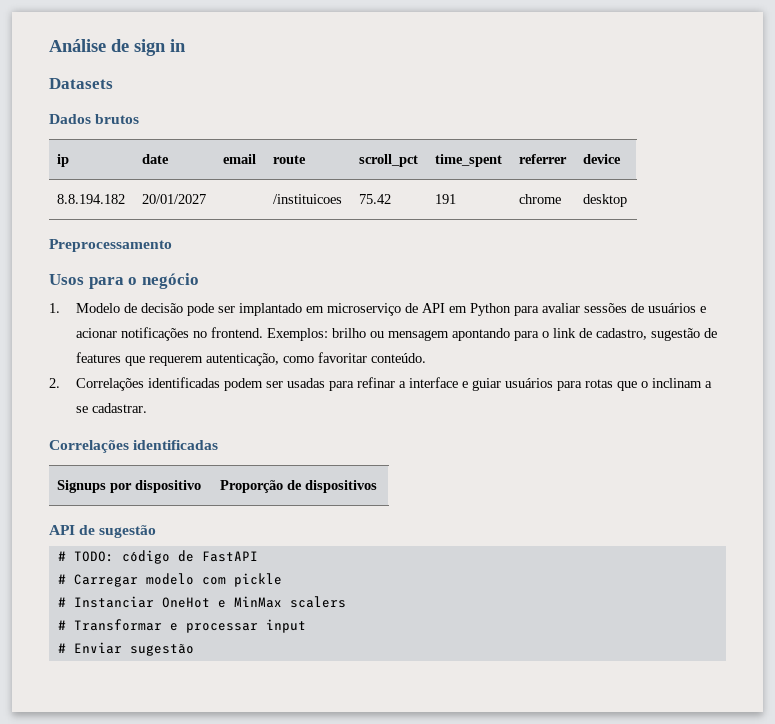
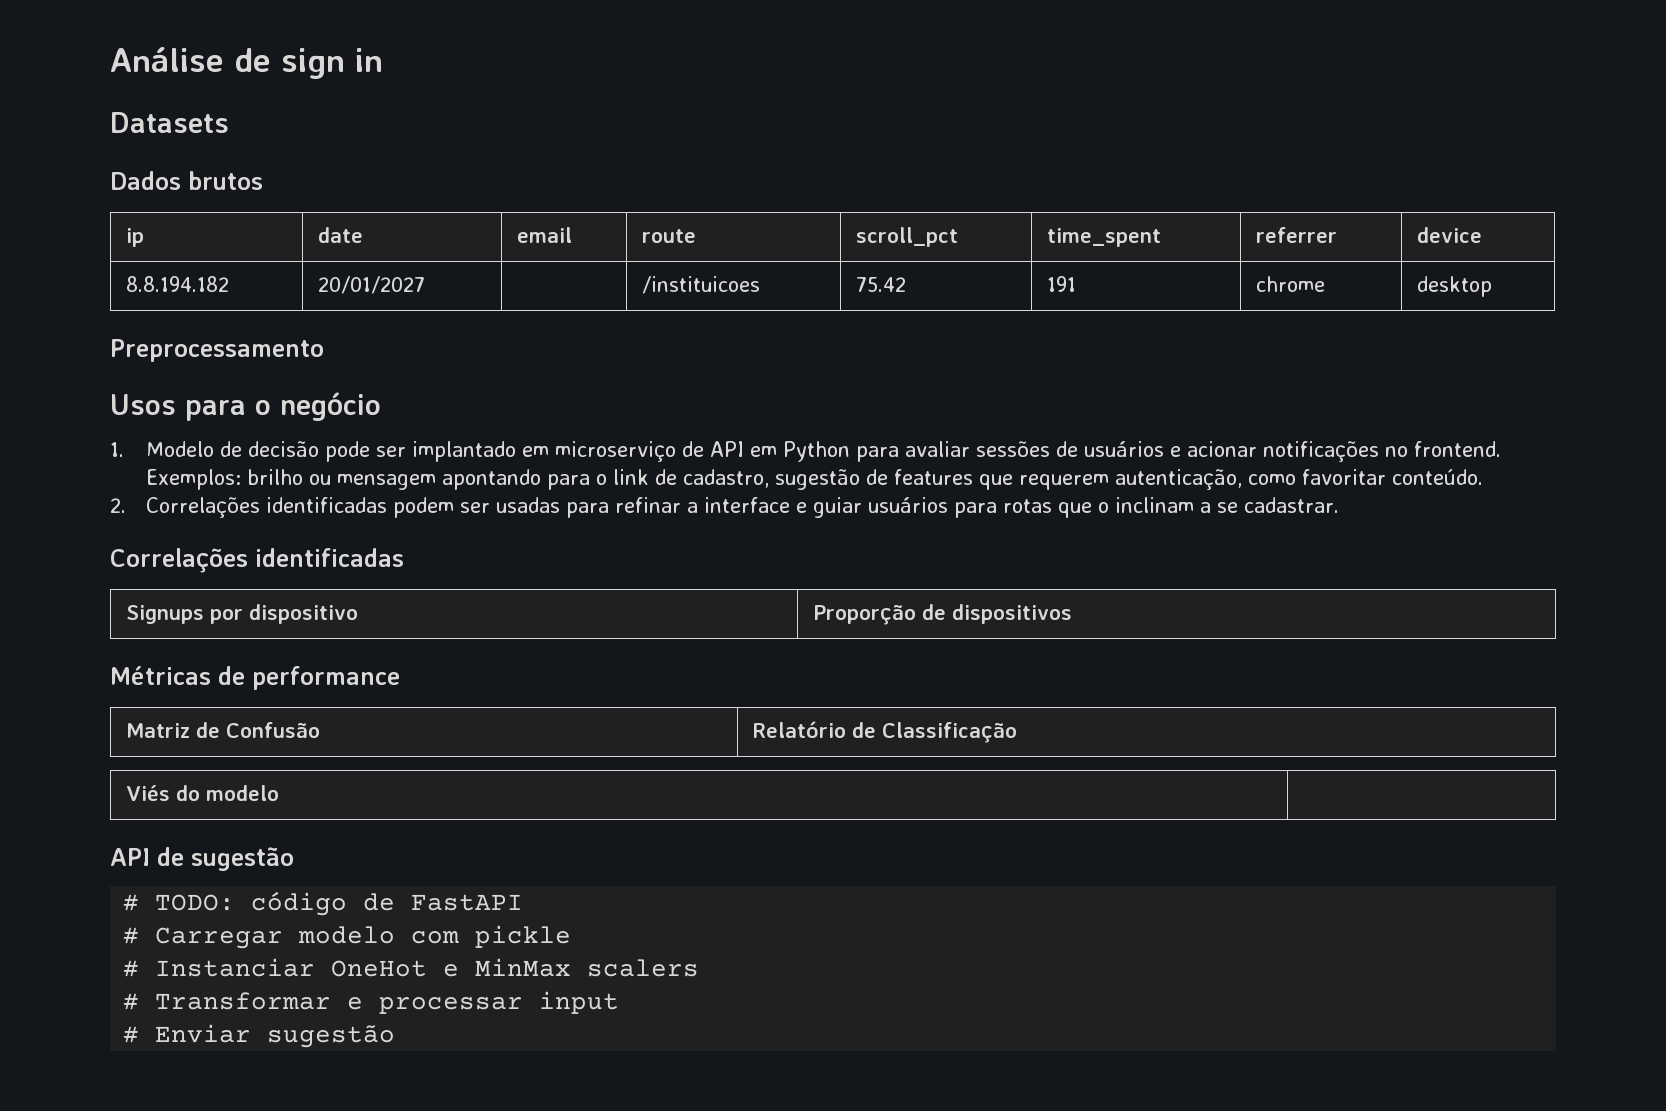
+ Métricas de performance
+ Matriz de Confusão | Relatório de Classificação
+ Viés do modelo |

